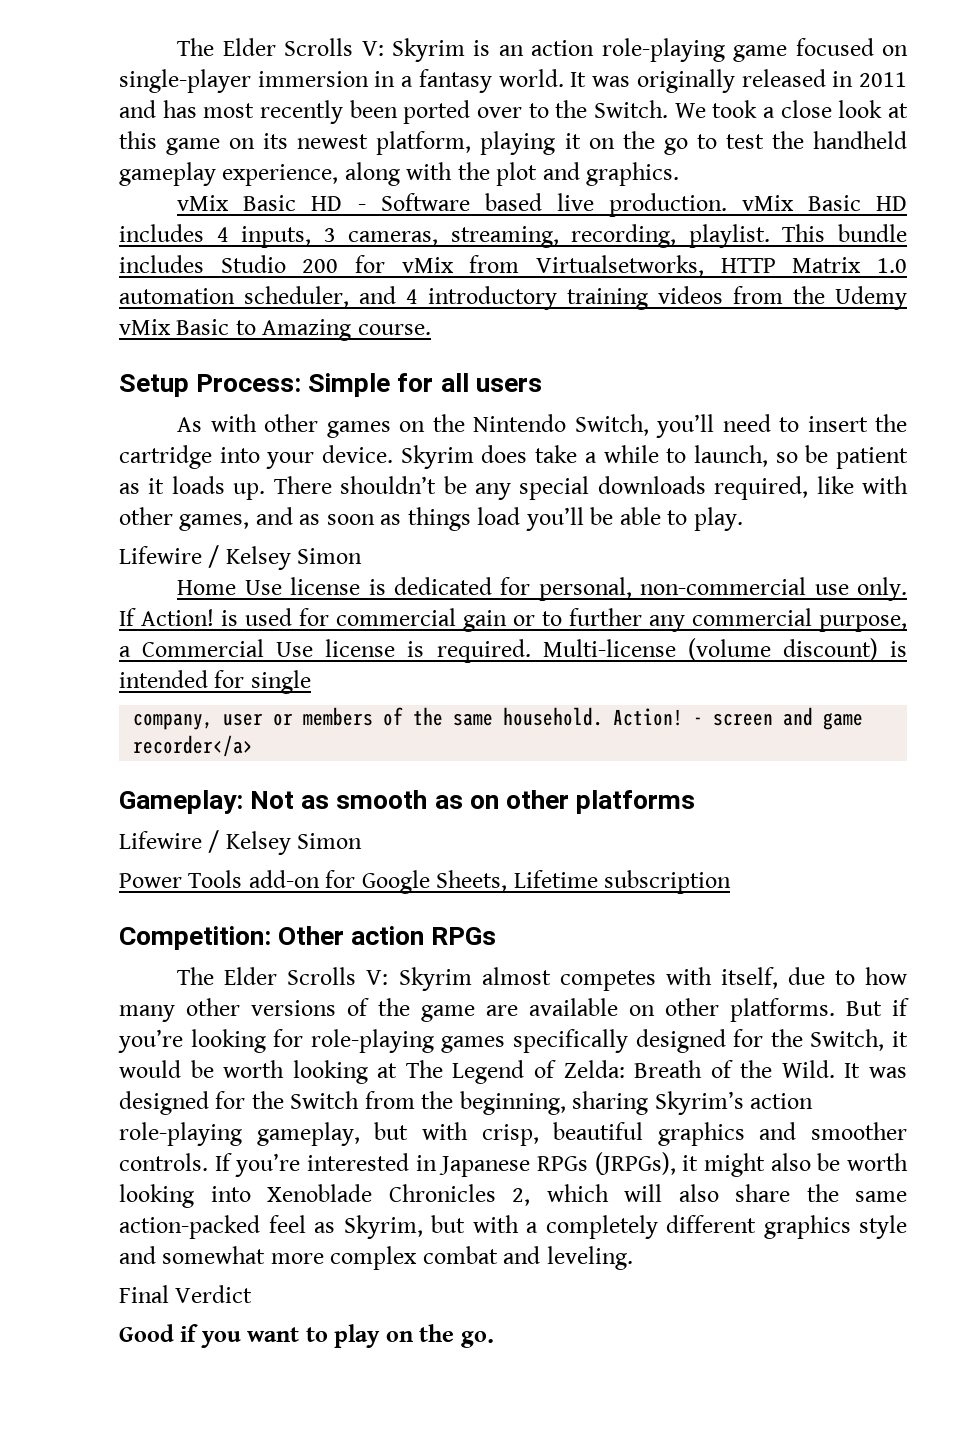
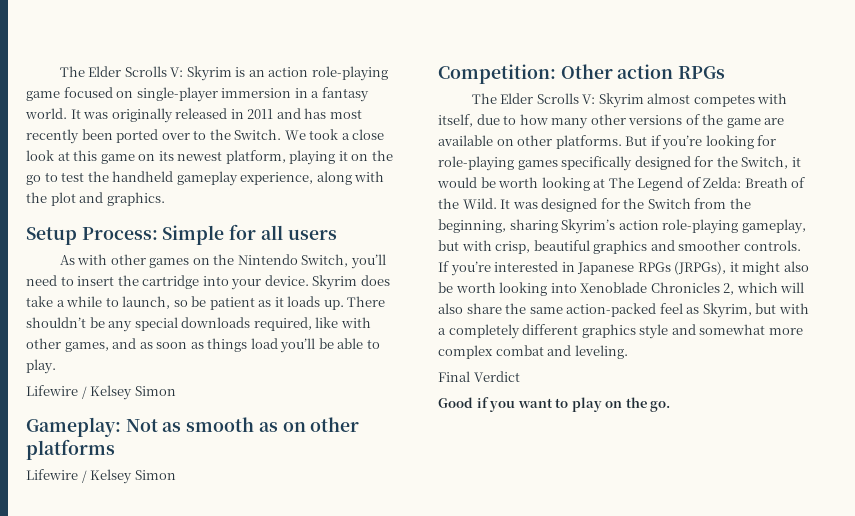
- vMix Basic HD - Software based live production. vMix Basic HD includes 4 inputs, 3 cameras, streaming, recording, playlist. This bundle includes Studio 200 for vMix from Virtualsetworks, HTTP Matrix 1.0 automation scheduler, and 4 introductory training videos from the Udemy vMix Basic to Amazing course.
- Home Use license is dedicated for personal, non-commercial use only. If Action! is used for commercial gain or to further any commercial purpose, a Commercial Use license is required. Multi-license (volume discount) is intended for single
- company, user or members of the same household. Action! - screen and game recorder</a>
- Power Tools add-on for Google Sheets, Lifetime subscription

